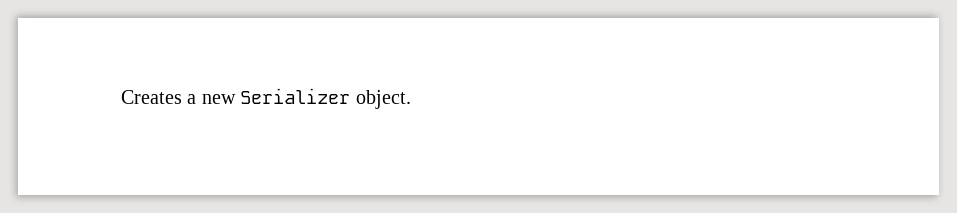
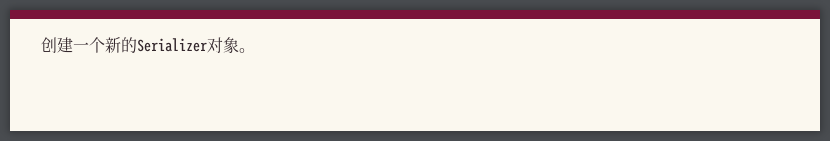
- Creates a new Serializer object.
+ 创建一个新的Serializer对象。

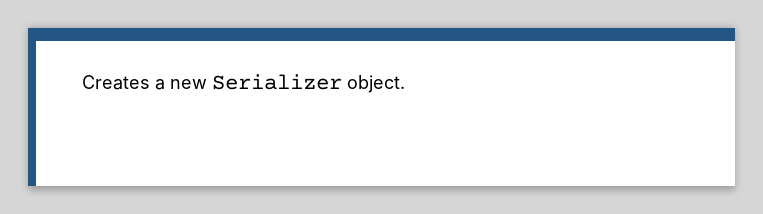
- 创建一个新的Serializer对象。
+ Creates a new Serializer object.

